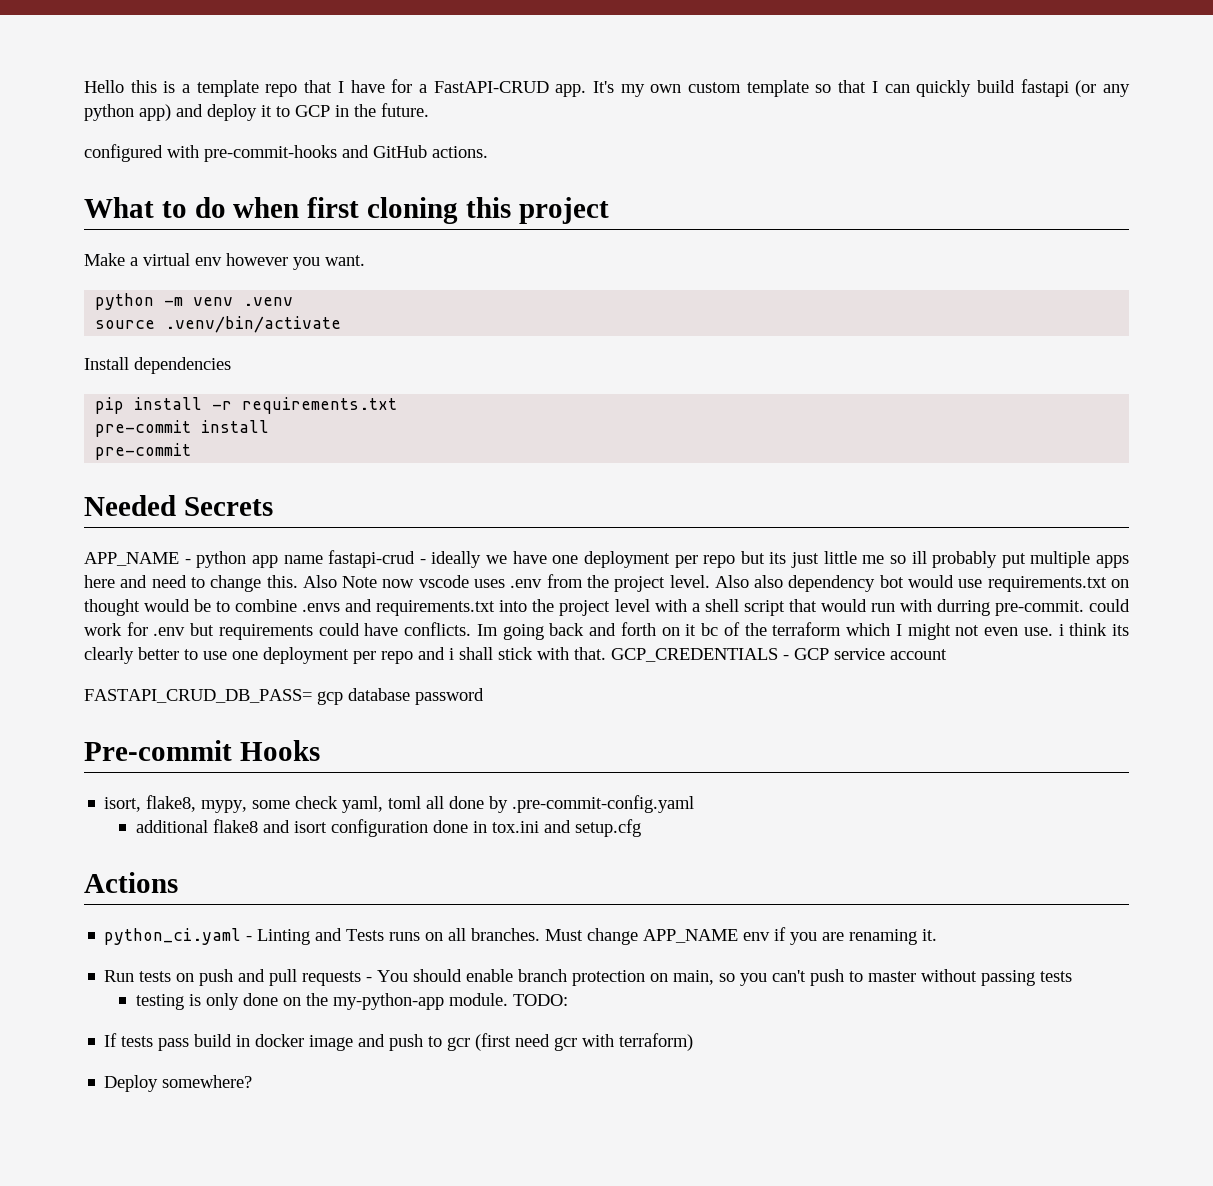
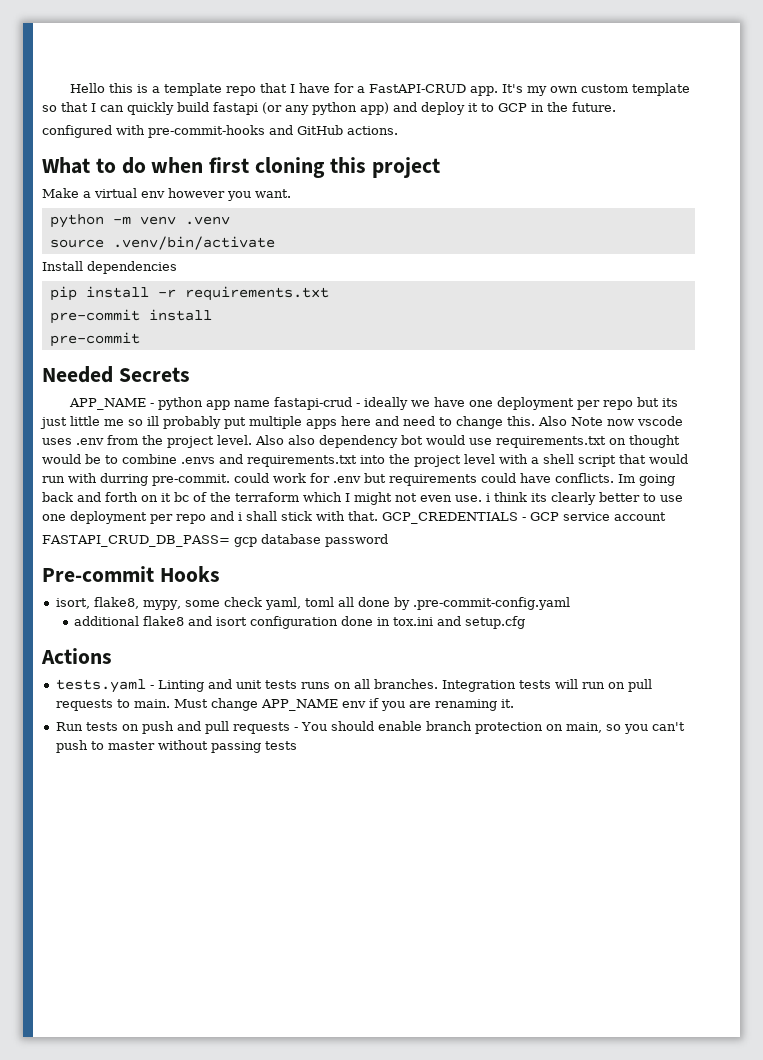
- python_ci.yaml - Linting and Tests runs on all branches.
+ tests.yaml - Linting and unit tests runs on all branches.
+ Integration tests will run on pull requests to main.
- testing is only done on the my-python-app module. TODO:
- If tests pass build in docker image and push to gcr (first need gcr with terraform)
- Deploy somewhere?

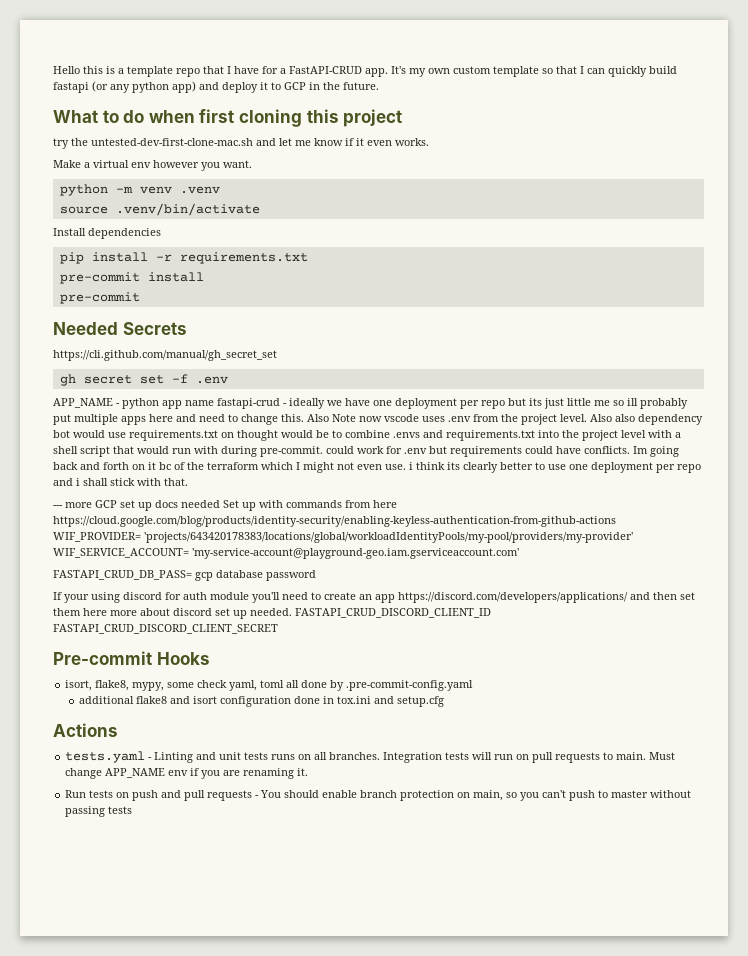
- configured with pre-commit-hooks and GitHub actions.
+ try the untested-dev-first-clone-mac.sh and let me know if it even works.
+ https://cli.github.com/manual/gh_secret_set
+ gh secret set -f .env
- Also also dependency bot would use requirements.txt on thought would be to combine .envs and requirements.txt into the project level with a shell script that would run with durring pre-commit. could work for .env but requirements could have conflicts.
+ Also also dependency bot would use requirements.txt on thought would be to combine .envs and requirements.txt into the project level with a shell script that would run with during pre-commit. could work for .env but requirements could have conflicts.
- Im going back and forth on it bc of the terraform which I might not even use. i think its clearly better to use one deployment per repo and i shall stick with that. GCP_CREDENTIALS - GCP service account
+ Im going back and forth on it bc of the terraform which I might not even use. i think its clearly better to use one deployment per repo and i shall stick with that.
+ --- more GCP set up docs needed Set up with commands from here https://cloud.google.com/blog/products/identity-security/enabling-keyless-authentication-from-github-actions WIF_PROVIDER= 'projects/643420178383/locations/global/workloadIdentityPools/my-pool/providers/my-provider' WIF_SERVICE_ACCOUNT= 'my-service-account@playground-geo.iam.gserviceaccount.com'
  FASTAPI_CRUD_DB_PASS= gcp database password
+ If your using discord for auth module you'll need to create an app https://discord.com/developers/applications/ and then set them here more about discord set up needed. FASTAPI_CRUD_DISCORD_CLIENT_ID FASTAPI_CRUD_DISCORD_CLIENT_SECRET

